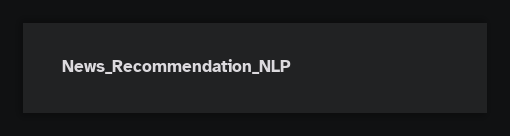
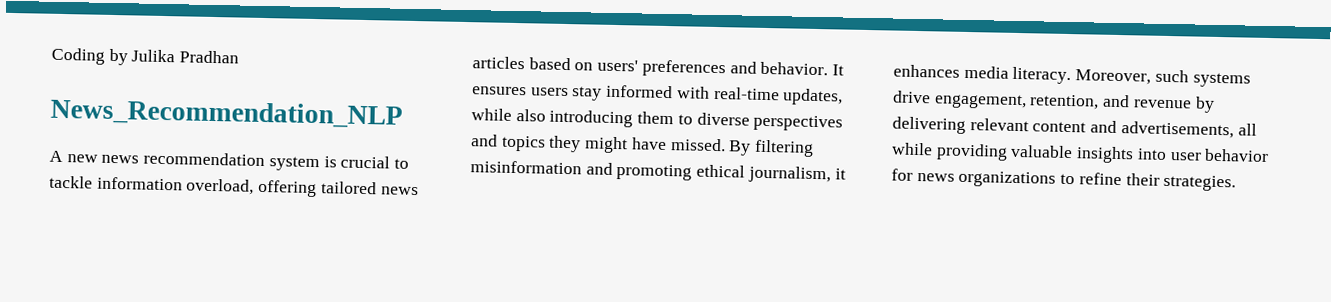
+ Coding by Julika Pradhan
  News_Recommendation_NLP
+ A new news recommendation system is crucial to tackle information overload, offering tailored news articles based on users' preferences and behavior. It ensures users stay informed with real-time updates, while also introducing them to diverse perspectives and topics they might have missed. By filtering misinformation and promoting ethical journalism, it enhances media literacy. Moreover, such systems drive engagement, retention, and revenue by delivering relevant content and advertisements, all while providing valuable insights into user behavior for news organizations to refine their strategies.

